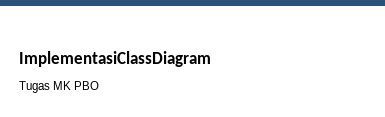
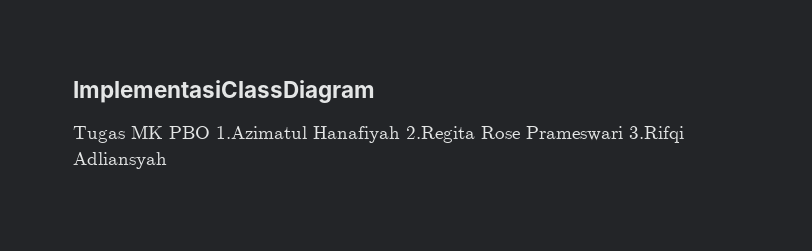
- Tugas MK PBO
+ Tugas MK PBO 1.Azimatul Hanafiyah 2.Regita Rose Prameswari 3.Rifqi Adliansyah

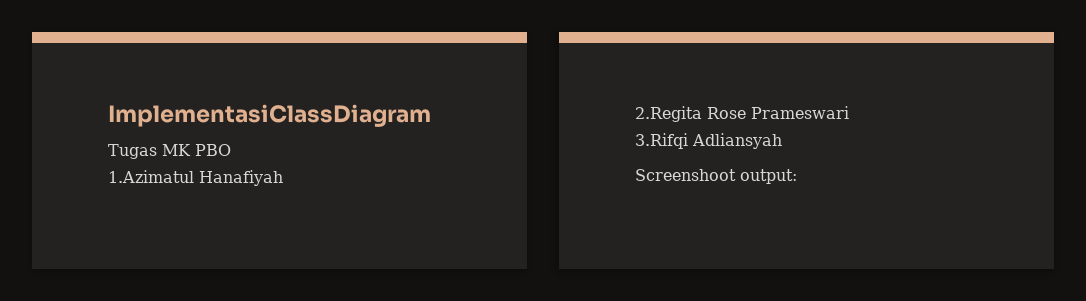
- Tugas MK PBO 1.Azimatul Hanafiyah 2.Regita Rose Prameswari 3.Rifqi Adliansyah
+ Tugas MK PBO
+ 1.Azimatul Hanafiyah
+ 2.Regita Rose Prameswari
+ 3.Rifqi Adliansyah
+ Screenshoot output:

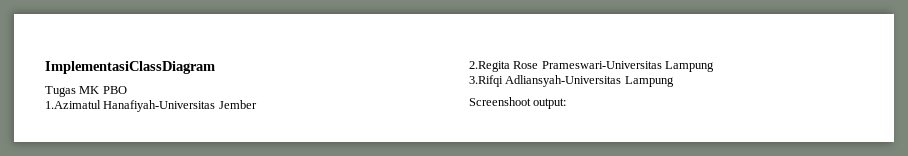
- 1.Azimatul Hanafiyah
+ 1.Azimatul Hanafiyah-Universitas Jember
- 2.Regita Rose Prameswari
+ 2.Regita Rose Prameswari-Universitas Lampung
- 3.Rifqi Adliansyah
+ 3.Rifqi Adliansyah-Universitas Lampung

